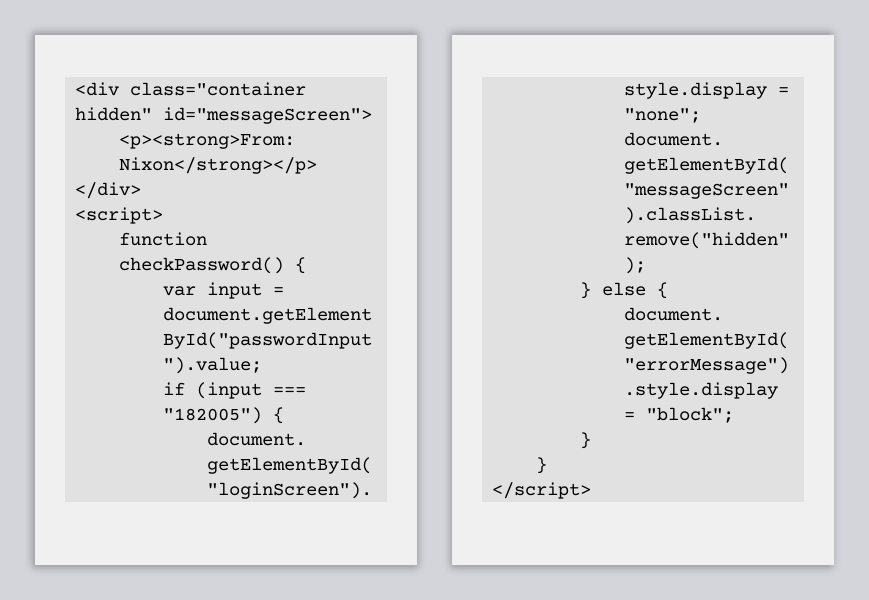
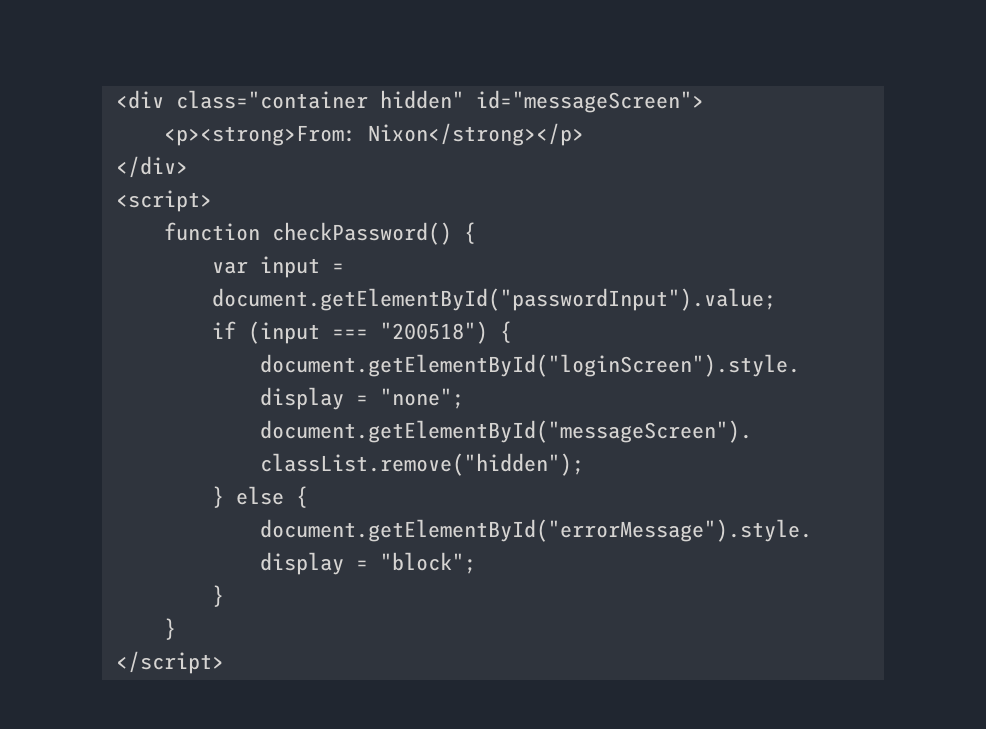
- if (input === "182005") {
+ if (input === "200518") {

